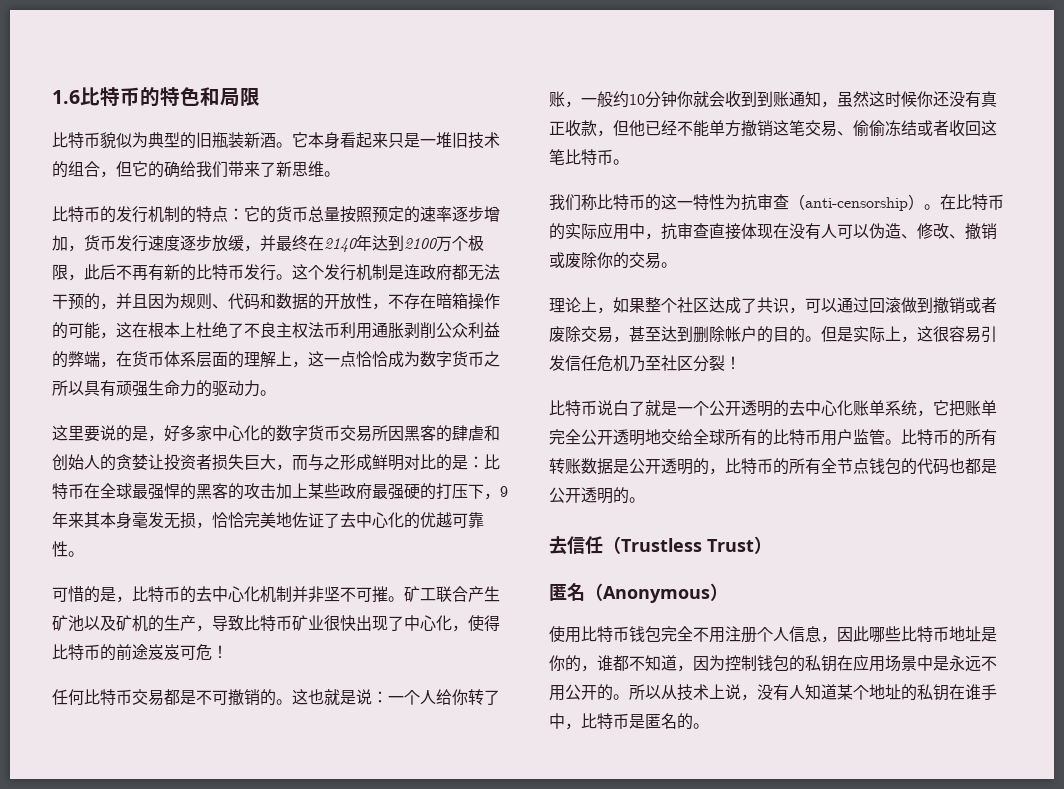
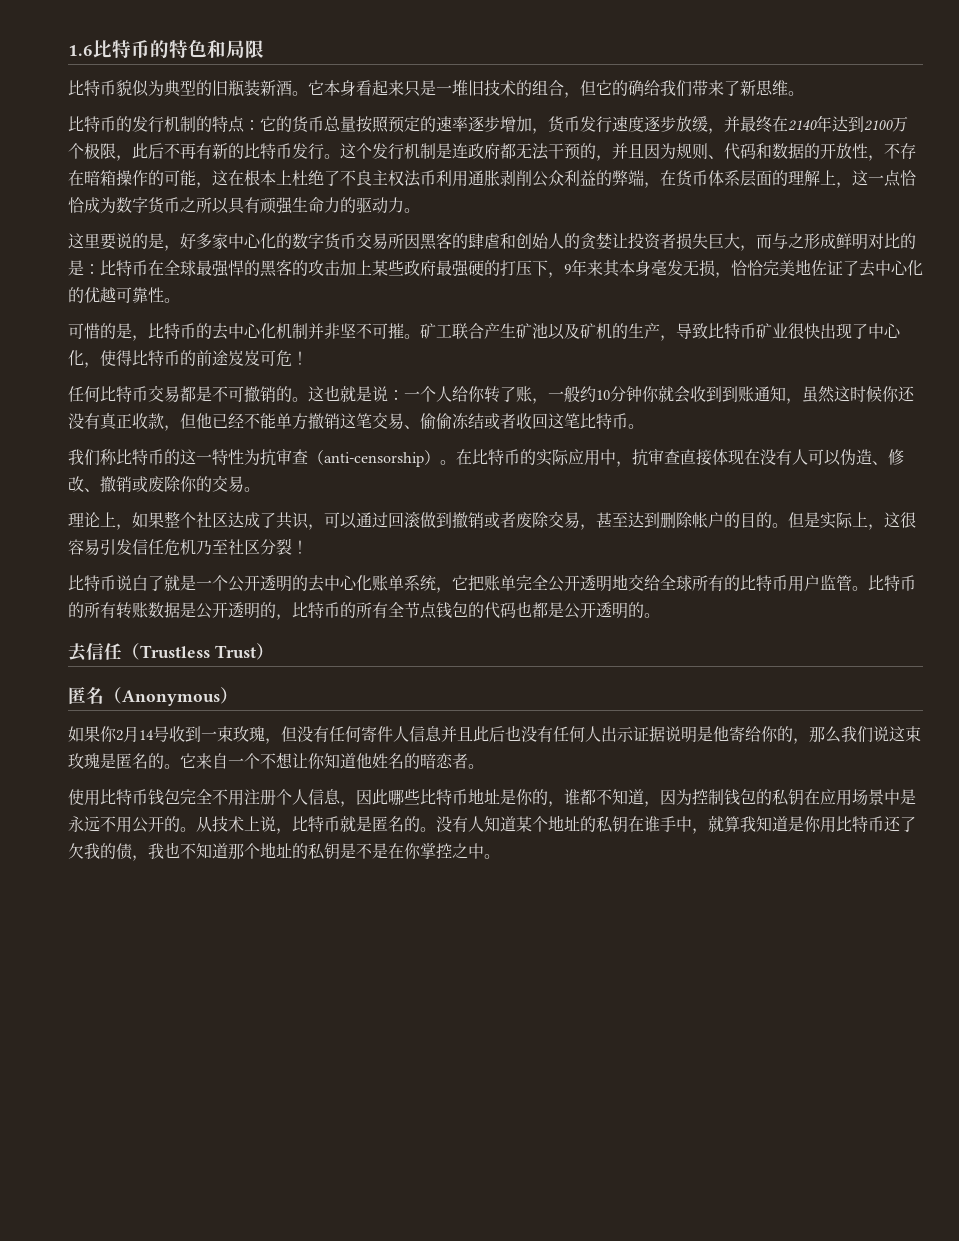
+ 如果你2月14号收到一束玫瑰，但没有任何寄件人信息并且此后也没有任何人出示证据说明是他寄给你的，那么我们说这束玫瑰是匿名的。它来自一个不想让你知道他姓名的暗恋者。
- 所以从技术上说，没有人知道某个地址的私钥在谁手中，比特币是匿名的。
+ 从技术上说，比特币就是匿名的。没有人知道某个地址的私钥在谁手中，就算我知道是你用比特币还了欠我的债，我也不知道那个地址的私钥是不是在你掌控之中。

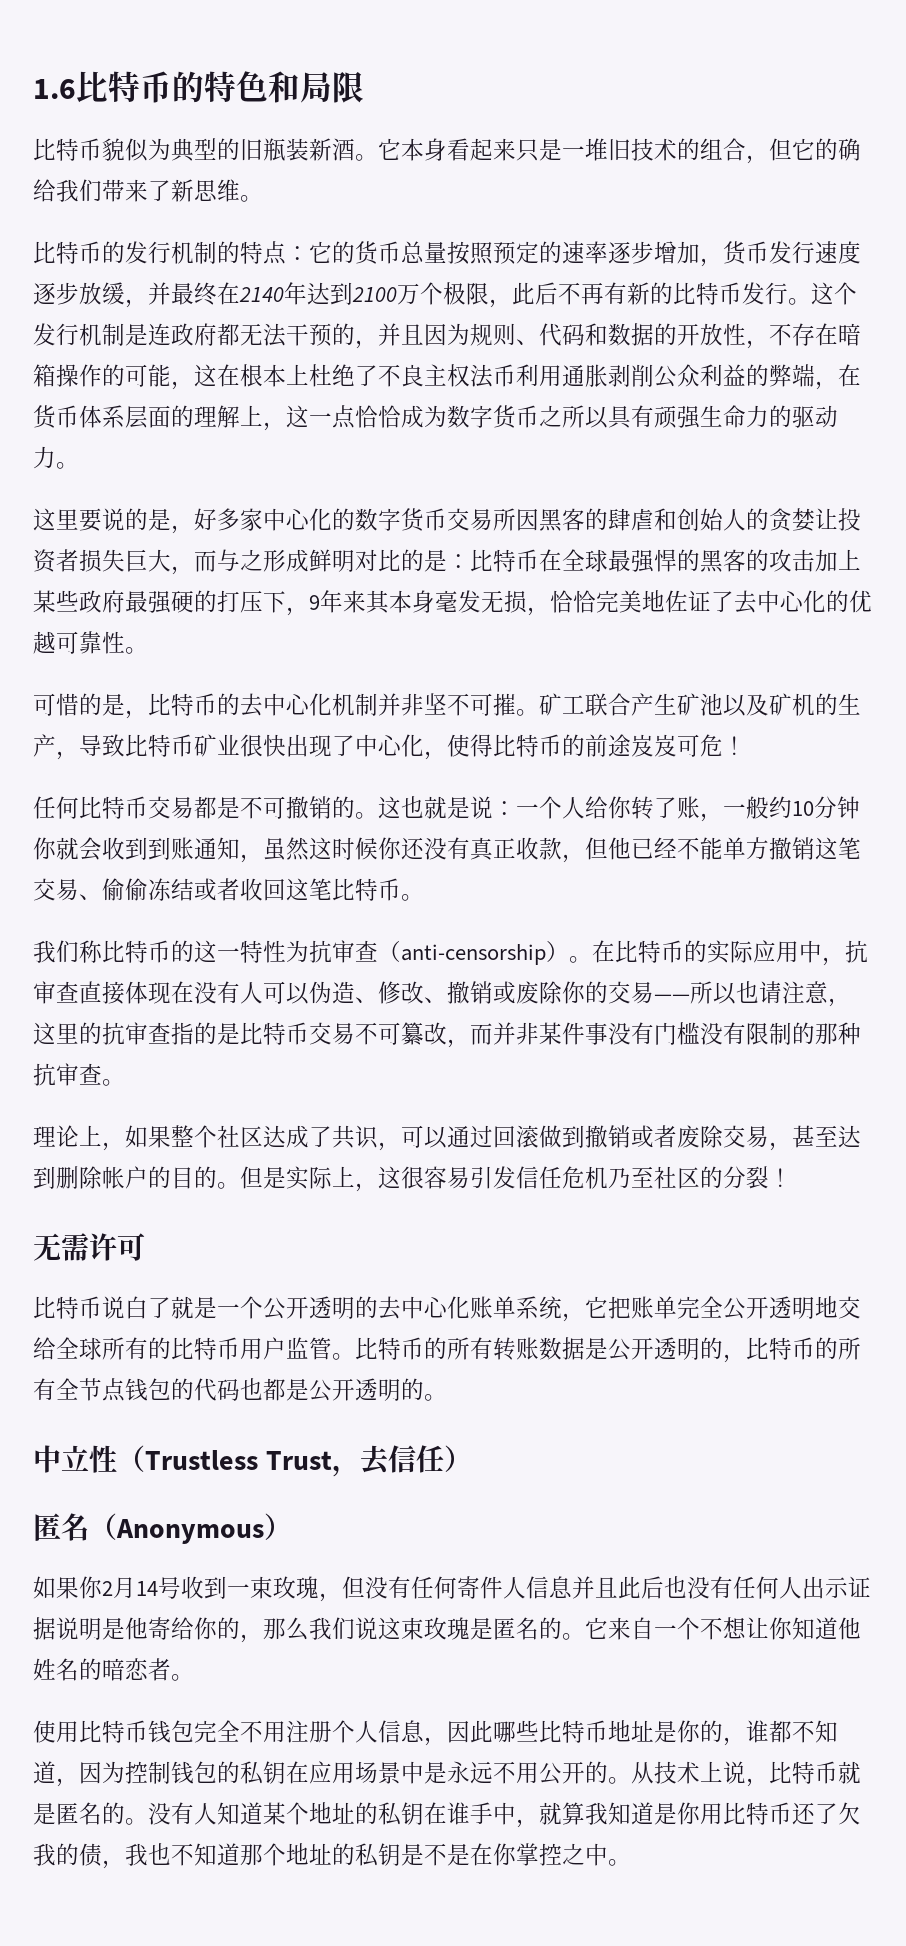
- 在比特币的实际应用中，抗审查直接体现在没有人可以伪造、修改、撤销或废除你的交易。
+ 在比特币的实际应用中，抗审查直接体现在没有人可以伪造、修改、撤销或废除你的交易——所以也请注意，这里的抗审查指的是比特币交易不可纂改，而并非某件事没有门槛没有限制的那种抗审查。
- 但是实际上，这很容易引发信任危机乃至社区分裂！
+ 但是实际上，这很容易引发信任危机乃至社区的分裂！
+ 无需许可
- 去信任（Trustless Trust）
+ 中立性（Trustless Trust，去信任）

